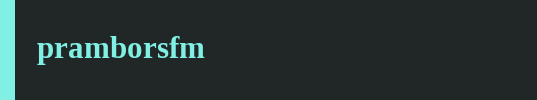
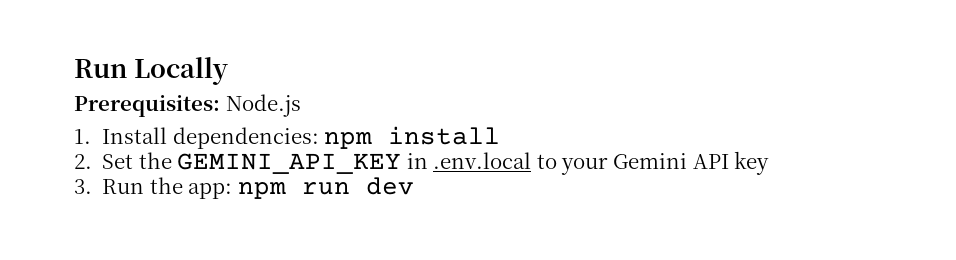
- pramborsfm
+ Run Locally
+ Prerequisites: Node.js
+ 1. Install dependencies: npm install
+ 2. Set the GEMINI_API_KEY in .env.local to your Gemini API key
+ 3. Run the app: npm run dev

